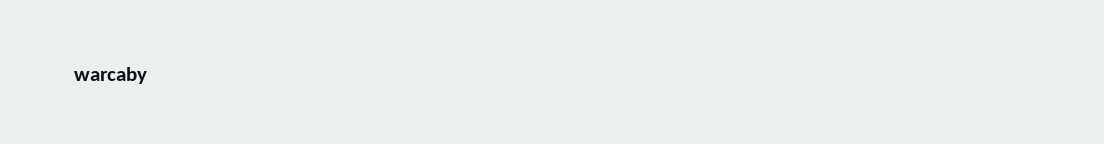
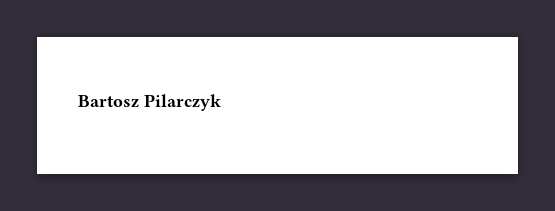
- warcaby
+ Bartosz Pilarczyk

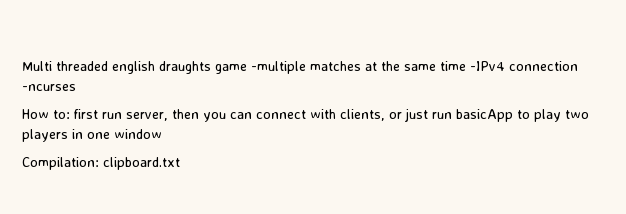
- Bartosz Pilarczyk
+ Multi threaded english draughts game -multiple matches at the same time -IPv4 connection -ncurses
+ How to: first run server, then you can connect with clients, or just run basicApp to play two players in one window
+ Compilation: clipboard.txt

